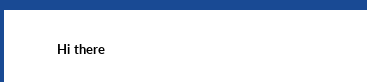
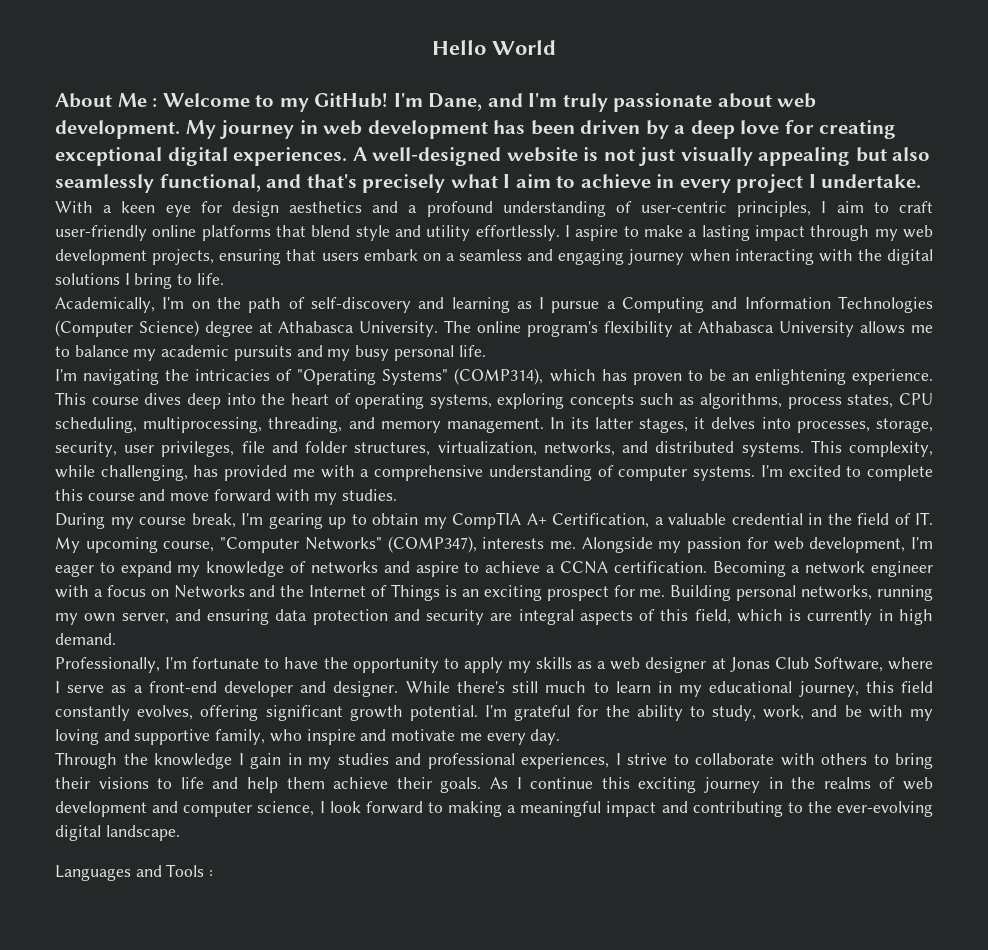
- Hi there
+ Hello World
+ About Me : Welcome to my GitHub! I'm Dane, and I'm truly passionate about web development. My journey in web development has been driven by a deep love for creating exceptional digital experiences. A well-designed website is not just visually appealing but also seamlessly functional, and that's precisely what I aim to achieve in every project I undertake.
+ With a keen eye for design aesthetics and a profound understanding of user-centric principles, I aim to craft user-friendly online platforms that blend style and utility effortlessly. I aspire to make a lasting impact through my web development projects, ensuring that users embark on a seamless and engaging journey when interacting with the digital solutions I bring to life.
+ Academically, I'm on the path of self-discovery and learning as I pursue a Computing and Information Technologies (Computer Science) degree at Athabasca University. The online program's flexibility at Athabasca University allows me to balance my academic pursuits and my busy personal life.
+ I'm navigating the intricacies of "Operating Systems" (COMP314), which has proven to be an enlightening experience. This course dives deep into the heart of operating systems, exploring concepts such as algorithms, process states, CPU scheduling, multiprocessing, threading, and memory management. In its latter stages, it delves into processes, storage, security, user privileges, file and folder structures, virtualization, networks, and distributed systems. This complexity, while challenging, has provided me with a comprehensive understanding of computer systems. I'm excited to complete this course and move forward with my studies.
+ During my course break, I'm gearing up to obtain my CompTIA A+ Certification, a valuable credential in the field of IT. My upcoming course, "Computer Networks" (COMP347), interests me. Alongside my passion for web development, I'm eager to expand my knowledge of networks and aspire to achieve a CCNA certification. Becoming a network engineer with a focus on Networks and the Internet of Things is an exciting prospect for me. Building personal networks, running my own server, and ensuring data protection and security are integral aspects of this field, which is currently in high demand.
+ Professionally, I'm fortunate to have the opportunity to apply my skills as a web designer at Jonas Club Software, where I serve as a front-end developer and designer. While there's still much to learn in my educational journey, this field constantly evolves, offering significant growth potential. I'm grateful for the ability to study, work, and be with my loving and supportive family, who inspire and motivate me every day.
+ Through the knowledge I gain in my studies and professional experiences, I strive to collaborate with others to bring their visions to life and help them achieve their goals. As I continue this exciting journey in the realms of web development and computer science, I look forward to making a meaningful impact and contributing to the ever-evolving digital landscape.
+ Languages and Tools :

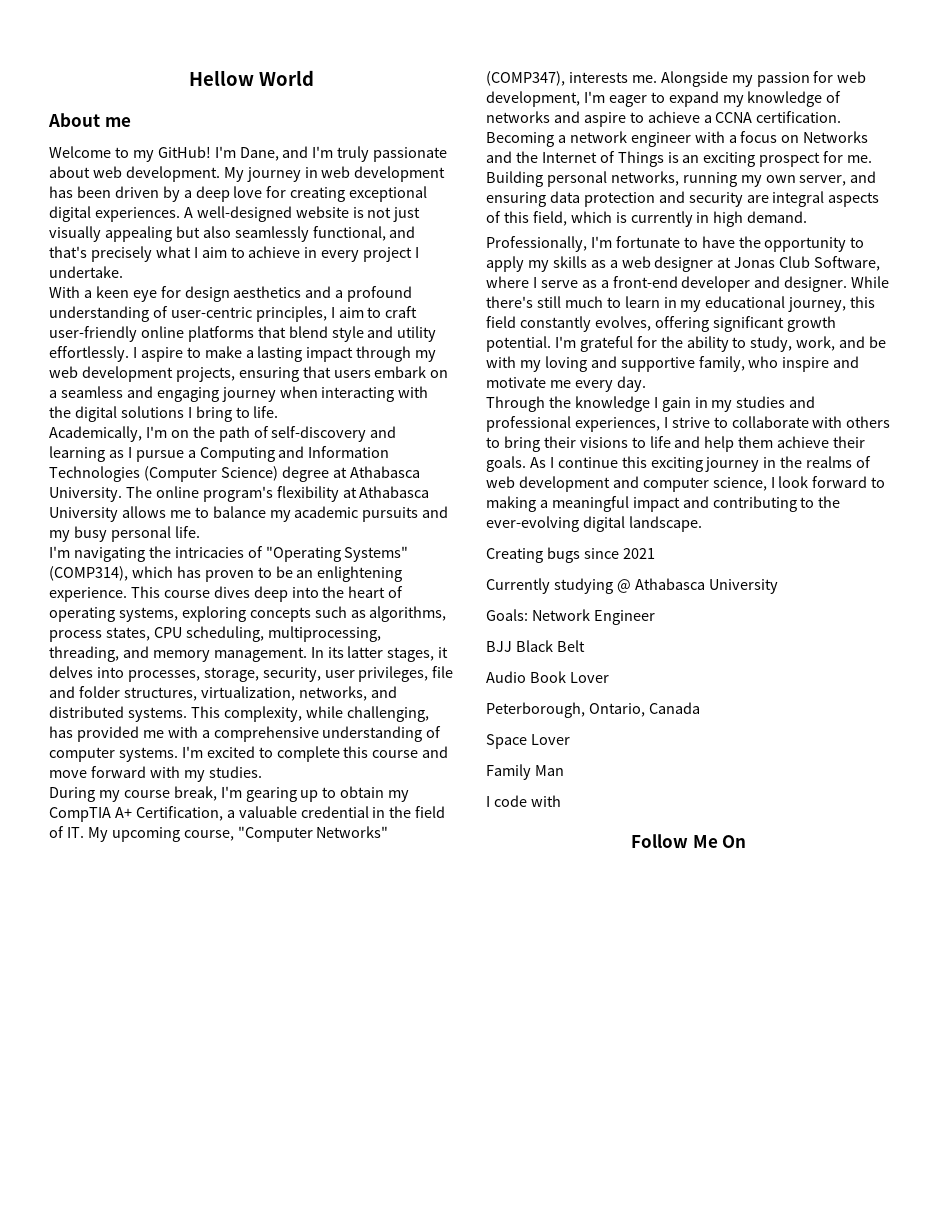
- Hello World
+ Hellow World
- About Me : Welcome to my GitHub!
+ About me
+ Welcome to my GitHub!
- Languages and Tools :
+ Creating bugs since 2021
+ Currently studying @ Athabasca University
+ Goals: Network Engineer
+ BJJ Black Belt
+ Audio Book Lover
+ Peterborough, Ontario, Canada
+ Space Lover
+ Family Man
+ I code with
+ Follow Me On

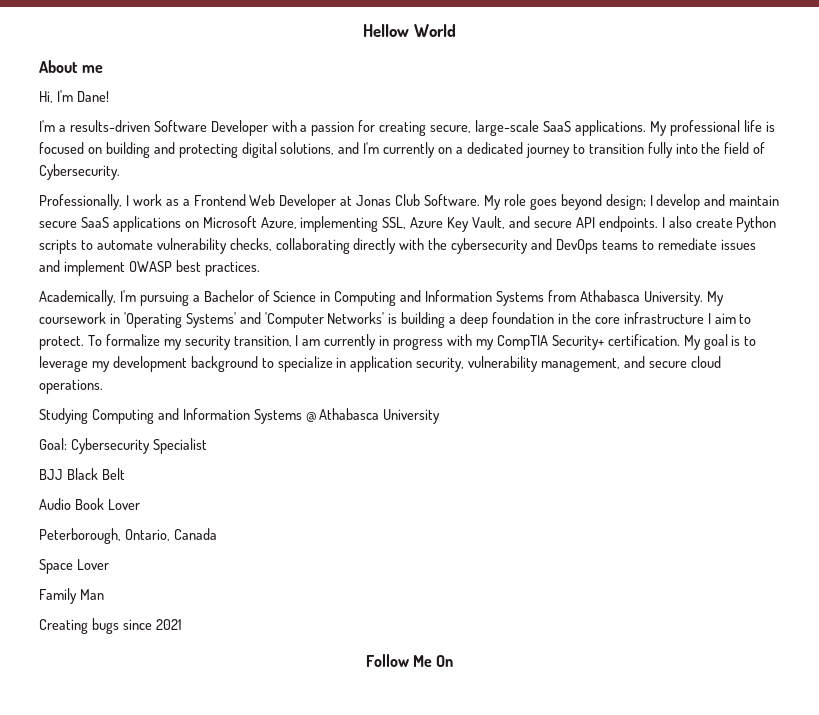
- Welcome to my GitHub! I'm Dane, and I'm truly passionate about web development. My journey in web development has been driven by a deep love for creating exceptional digital experiences. A well-designed website is not just visually appealing but also seamlessly functional, and that's precisely what I aim to achieve in every project I undertake.
- With a keen eye for design aesthetics and a profound understanding of user-centric principles, I aim to craft user-friendly online platforms that blend style and utility effortlessly. I aspire to make a lasting impact through my web development projects, ensuring that users embark on a seamless and engaging journey when interacting with the digital solutions I bring to life.
- Academically, I'm on the path of self-discovery and learning as I pursue a Computing and Information Technologies (Computer Science) degree at Athabasca University. The online program's flexibility at Athabasca University allows me to balance my academic pursuits and my busy personal life.
- I'm navigating the intricacies of "Operating Systems" (COMP314), which has proven to be an enlightening experience. This course dives deep into the heart of operating systems, exploring concepts such as algorithms, process states, CPU scheduling, multiprocessing, threading, and memory management. In its latter stages, it delves into processes, storage, security, user privileges, file and folder structures, virtualization, networks, and distributed systems. This complexity, while challenging, has provided me with a comprehensive understanding of computer systems. I'm excited to complete this course and move forward with my studies.
- During my course break, I'm gearing up to obtain my CompTIA A+ Certification, a valuable credential in the field of IT. My upcoming course, "Computer Networks" (COMP347), interests me. Alongside my passion for web development, I'm eager to expand my knowledge of networks and aspire to achieve a CCNA certification. Becoming a network engineer with a focus on Networks and the Internet of Things is an exciting prospect for me. Building personal networks, running my own server, and ensuring data protection and security are integral aspects of this field, which is currently in high demand.
- Professionally, I'm fortunate to have the opportunity to apply my skills as a web designer at Jonas Club Software, where I serve as a front-end developer and designer. While there's still much to learn in my educational journey, this field constantly evolves, offering significant growth potential. I'm grateful for the ability to study, work, and be with my loving and supportive family, who inspire and motivate me every day.
- Through the knowledge I gain in my studies and professional experiences, I strive to collaborate with others to bring their visions to life and help them achieve their goals. As I continue this exciting journey in the realms of web development and computer science, I look forward to making a meaningful impact and contributing to the ever-evolving digital landscape.
- Creating bugs since 2021
- Currently studying @ Athabasca University
+ Hi, I'm Dane!
+ I'm a results-driven Software Developer with a passion for creating secure, large-scale SaaS applications. My professional life is focused on building and protecting digital solutions, and I'm currently on a dedicated journey to transition fully into the field of Cybersecurity.
+ Professionally, I work as a Frontend Web Developer at Jonas Club Software. My role goes beyond design; I develop and maintain secure SaaS applications on Microsoft Azure, implementing SSL, Azure Key Vault, and secure API endpoints. I also create Python scripts to automate vulnerability checks, collaborating directly with the cybersecurity and DevOps teams to remediate issues and implement OWASP best practices.
+ Academically, I'm pursuing a Bachelor of Science in Computing and Information Systems from Athabasca University. My coursework in 'Operating Systems' and 'Computer Networks' is building a deep foundation in the core infrastructure I aim to protect. To formalize my security transition, I am currently in progress with my CompTIA Security+ certification. My goal is to leverage my development background to specialize in application security, vulnerability management, and secure cloud operations.
+ Studying Computing and Information Systems @ Athabasca University
- Goals: Network Engineer
+ Goal: Cybersecurity Specialist
- I code with
+ Creating bugs since 2021

